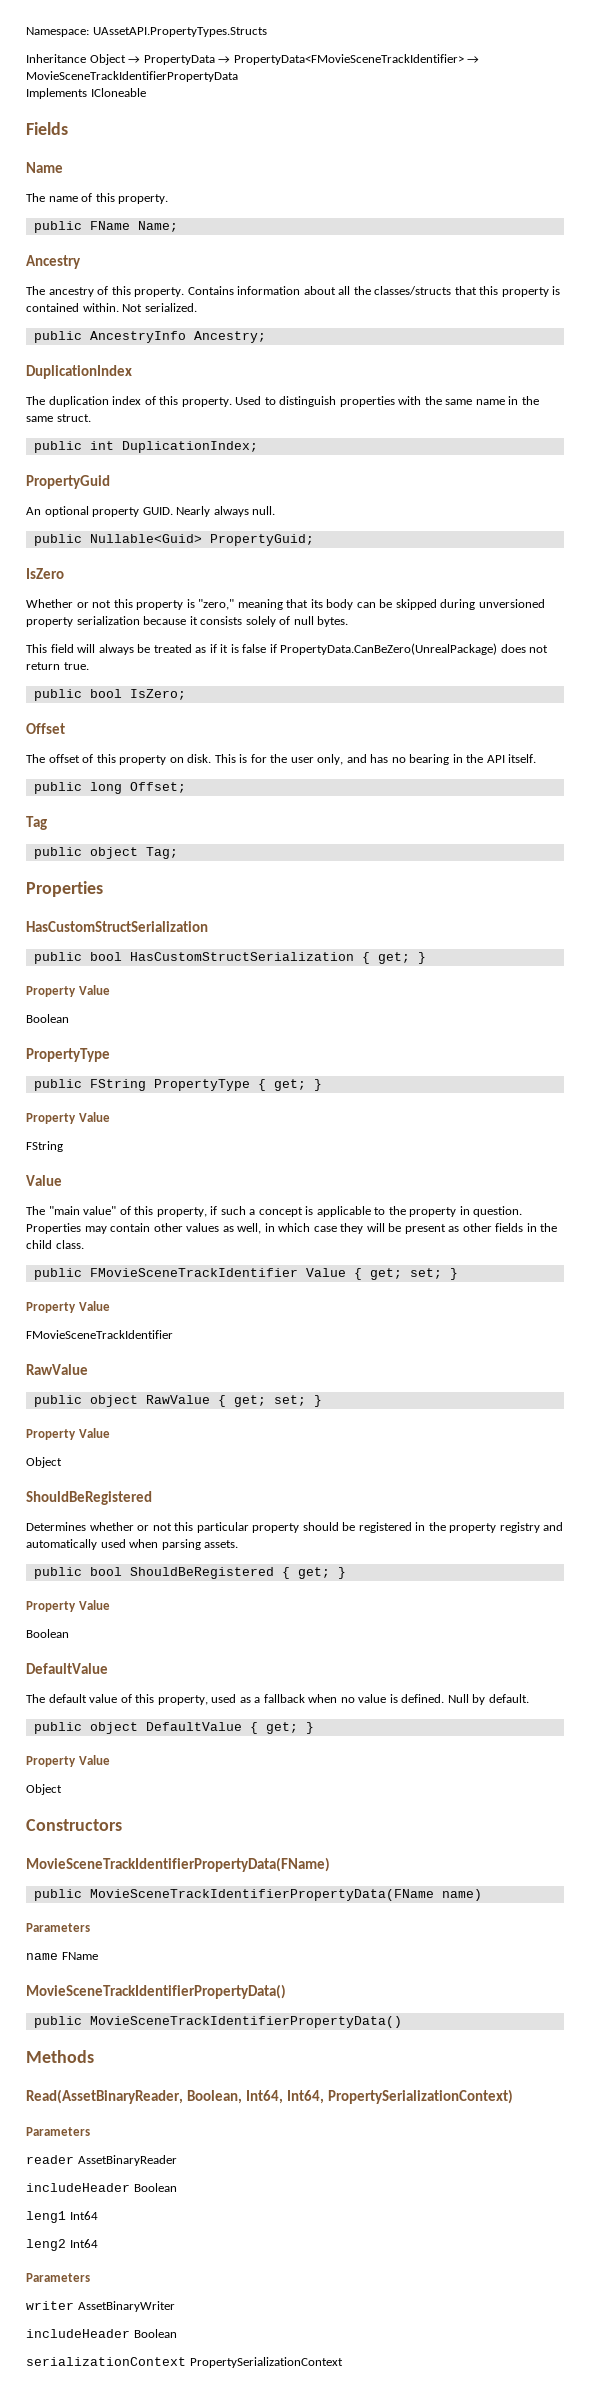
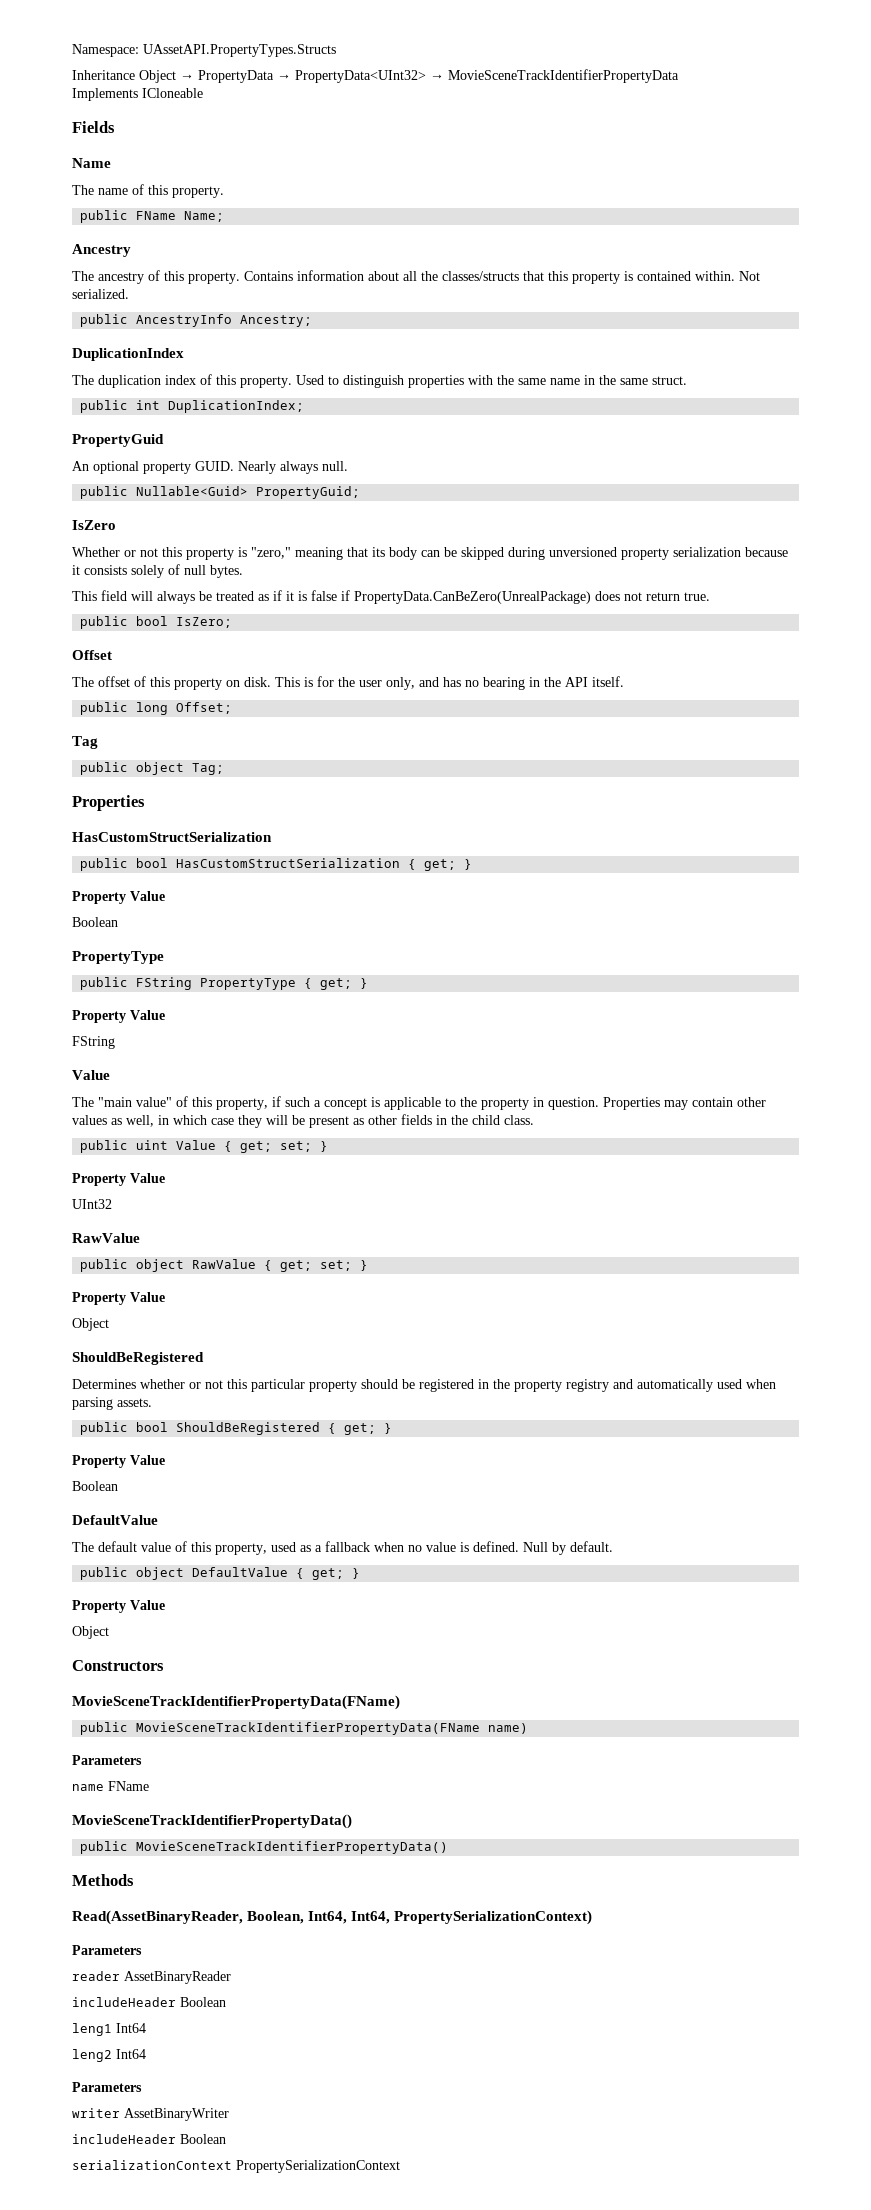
- Inheritance Object → PropertyData → PropertyData<FMovieSceneTrackIdentifier> → MovieSceneTrackIdentifierPropertyData
+ Inheritance Object → PropertyData → PropertyData<UInt32> → MovieSceneTrackIdentifierPropertyData
- public FMovieSceneTrackIdentifier Value { get; set; }
+ public uint Value { get; set; }
  Property Value
- FMovieSceneTrackIdentifier
+ UInt32

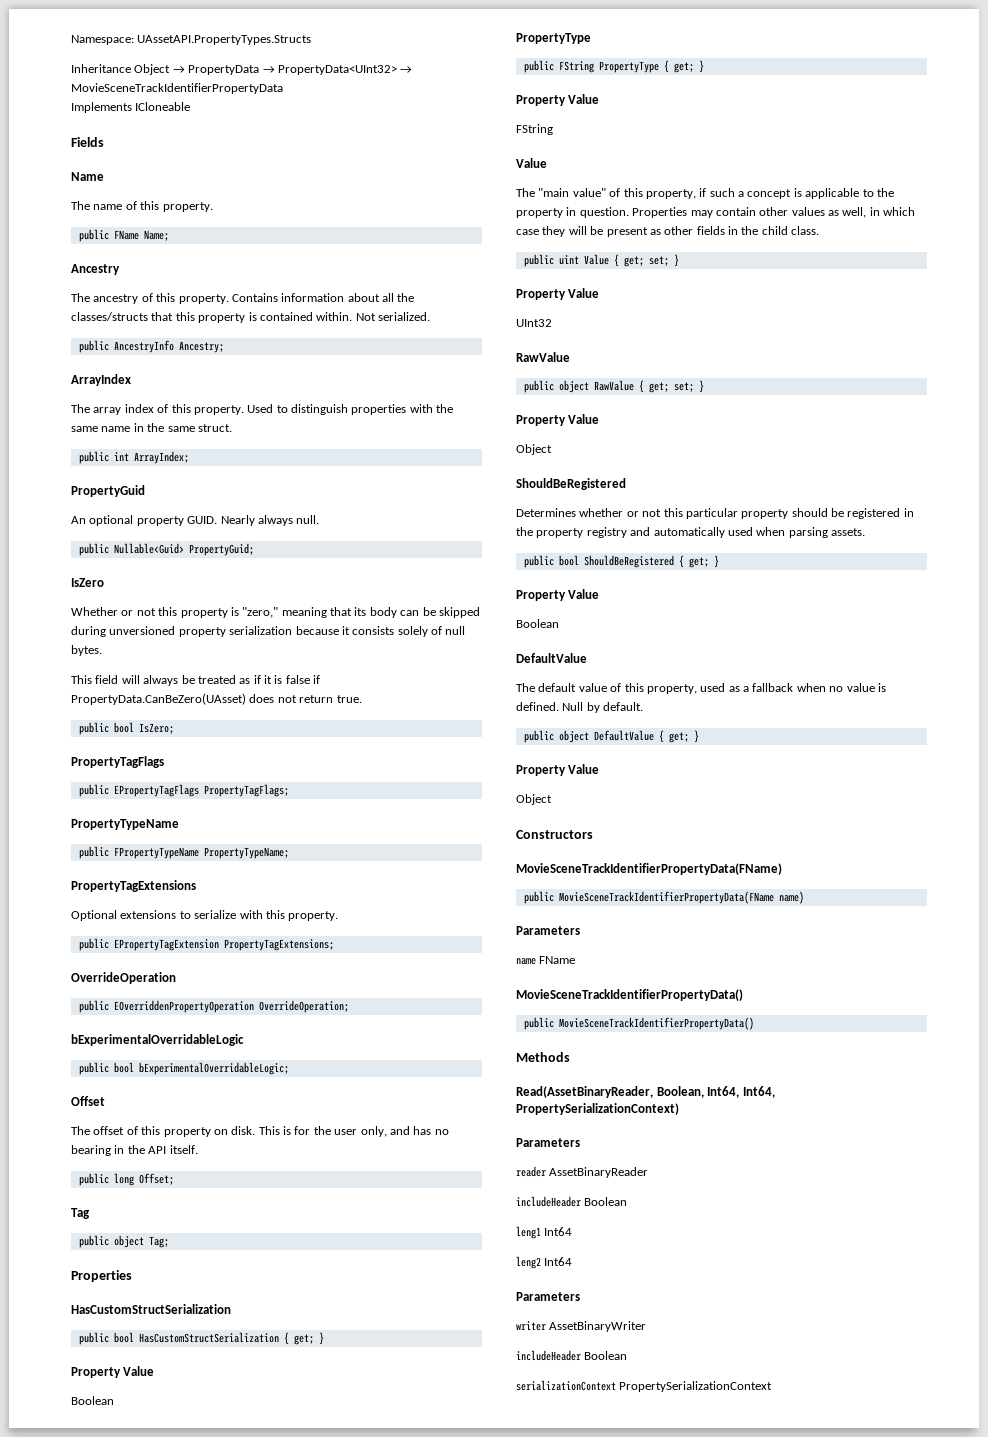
- DuplicationIndex
- The duplication index of this property.
+ ArrayIndex
+ The array index of this property.
- public int DuplicationIndex;
+ public int ArrayIndex;
- This field will always be treated as if it is false if PropertyData.CanBeZero(UnrealPackage) does not return true.
+ This field will always be treated as if it is false if PropertyData.CanBeZero(UAsset) does not return true.
+ PropertyTagFlags
+ public EPropertyTagFlags PropertyTagFlags;
+ PropertyTypeName
+ public FPropertyTypeName PropertyTypeName;
+ PropertyTagExtensions
+ Optional extensions to serialize with this property.
+ public EPropertyTagExtension PropertyTagExtensions;
+ OverrideOperation
+ public EOverriddenPropertyOperation OverrideOperation;
+ bExperimentalOverridableLogic
+ public bool bExperimentalOverridableLogic;

